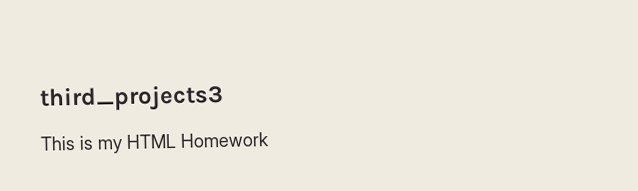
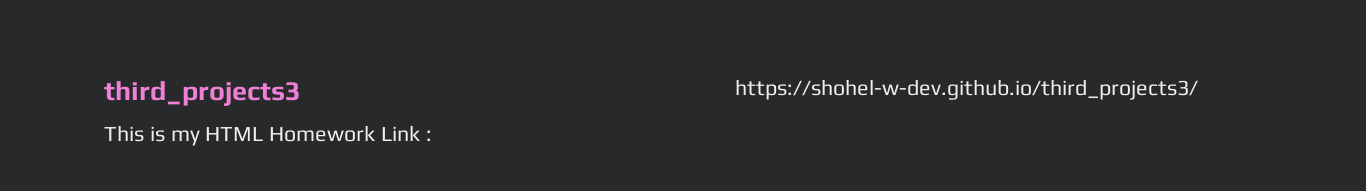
- This is my HTML Homework
+ This is my HTML Homework Link : https://shohel-w-dev.github.io/third_projects3/

